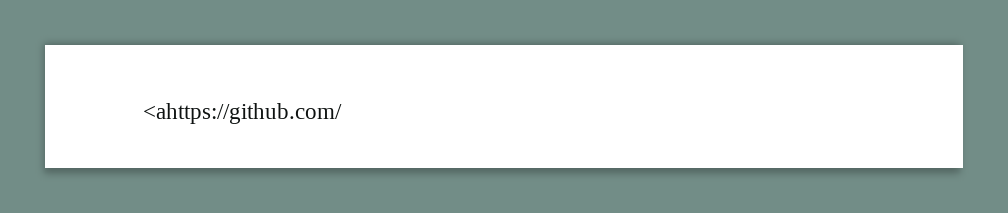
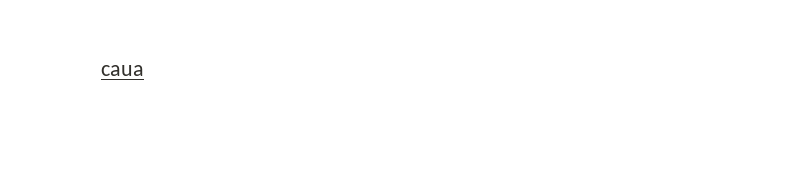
- <ahttps://github.com/
+ caua

